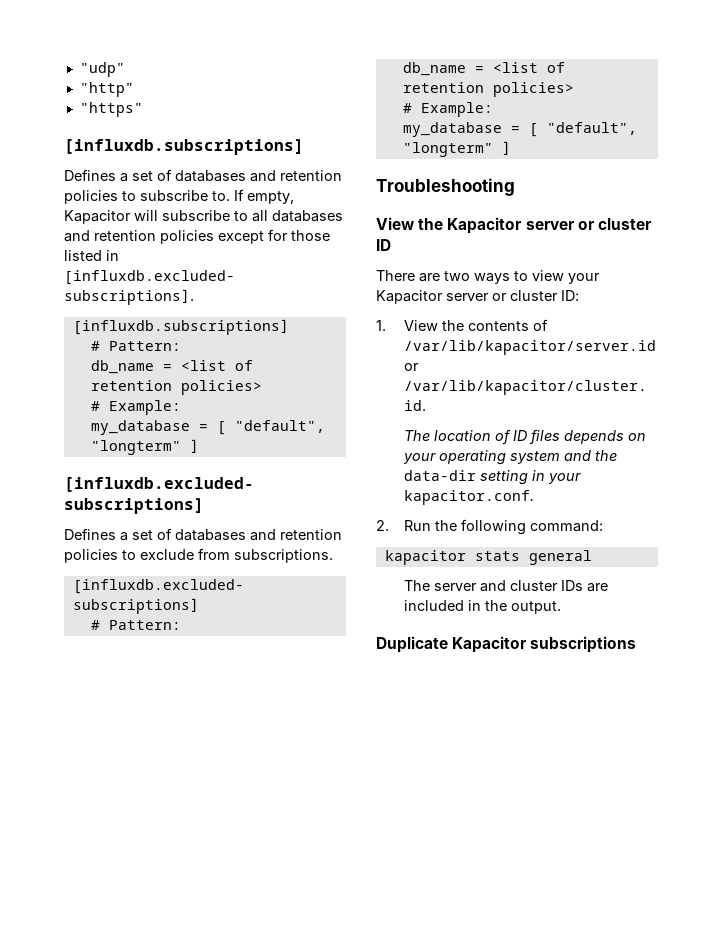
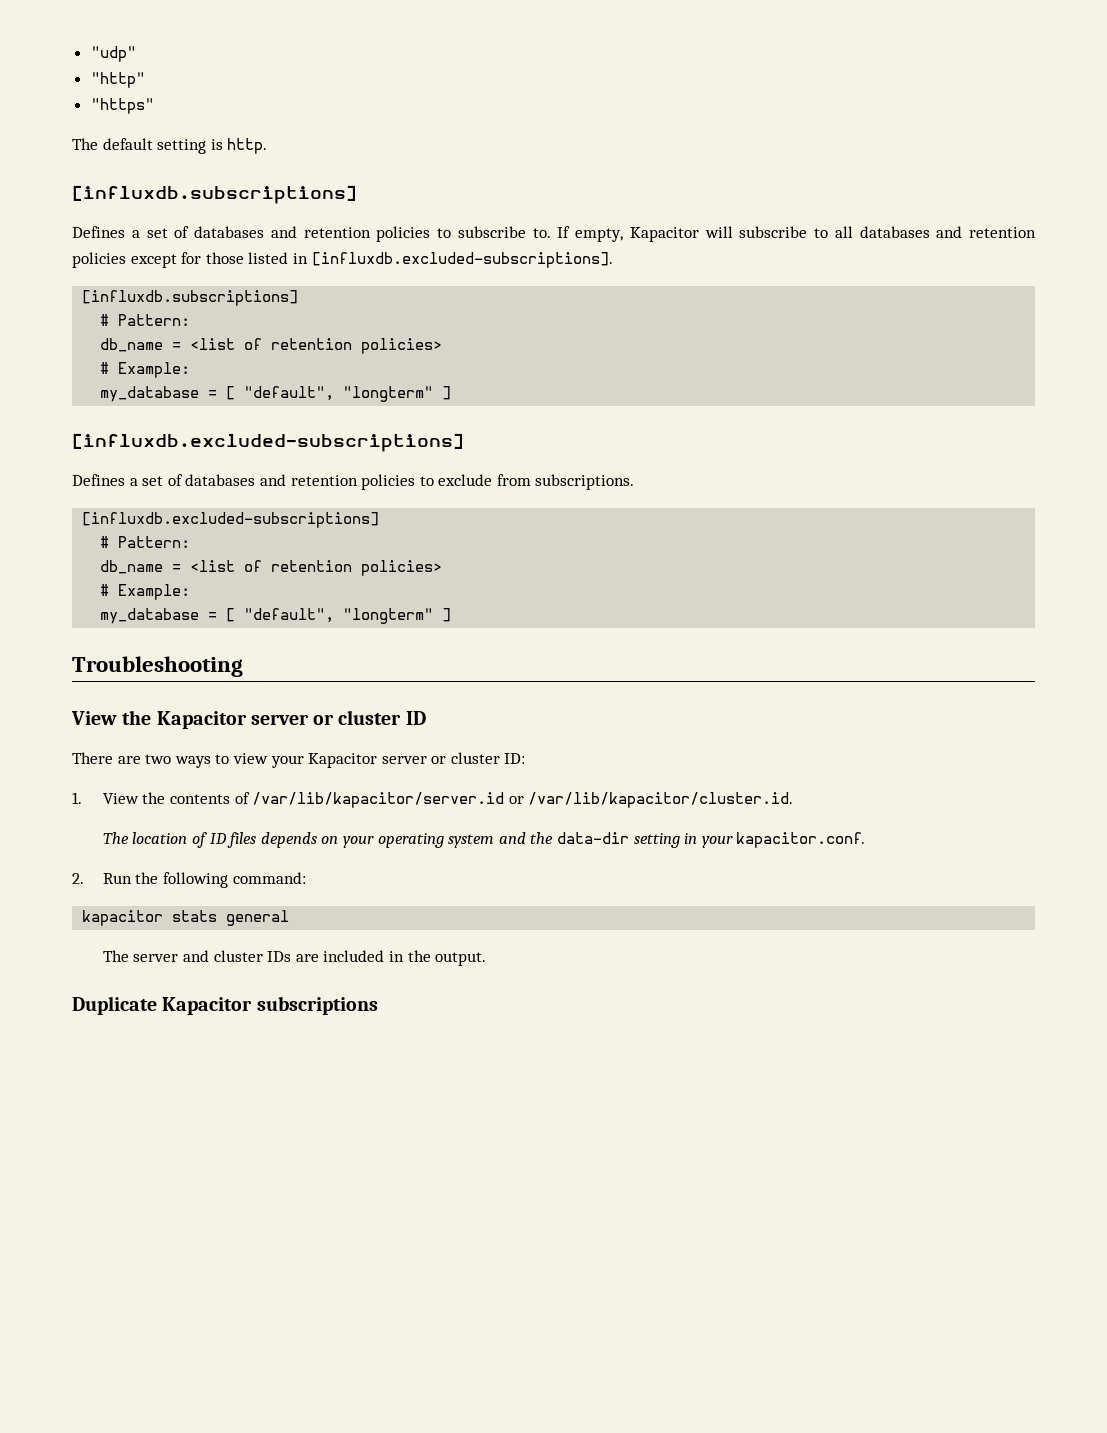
+ The default setting is http.

